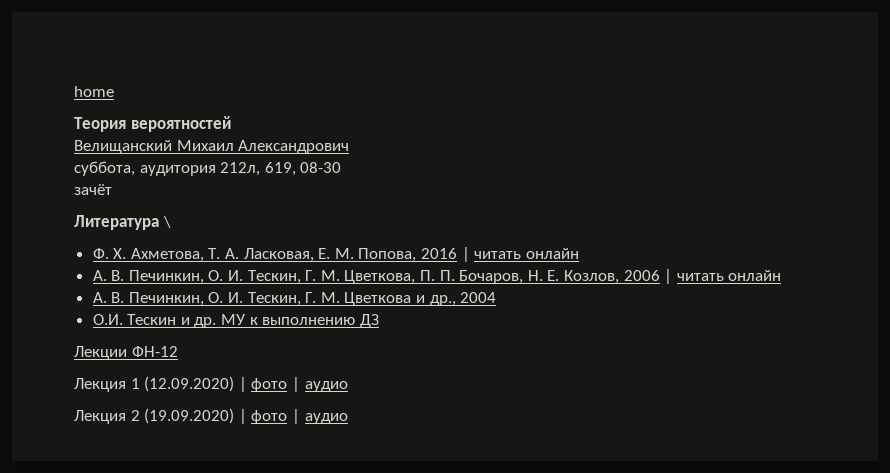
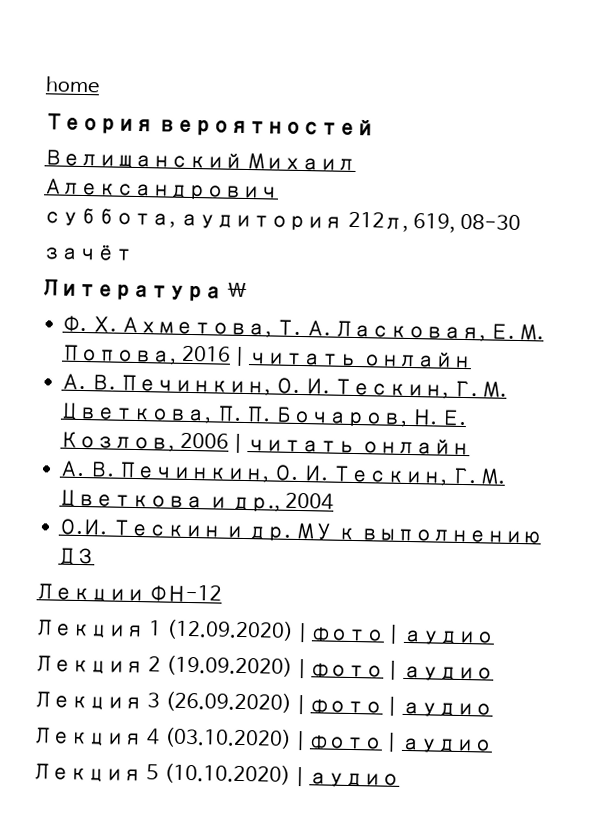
+ Лекция 3 (26.09.2020) | фото | аудио
+ Лекция 4 (03.10.2020) | фото | аудио
+ Лекция 5 (10.10.2020) | аудио

